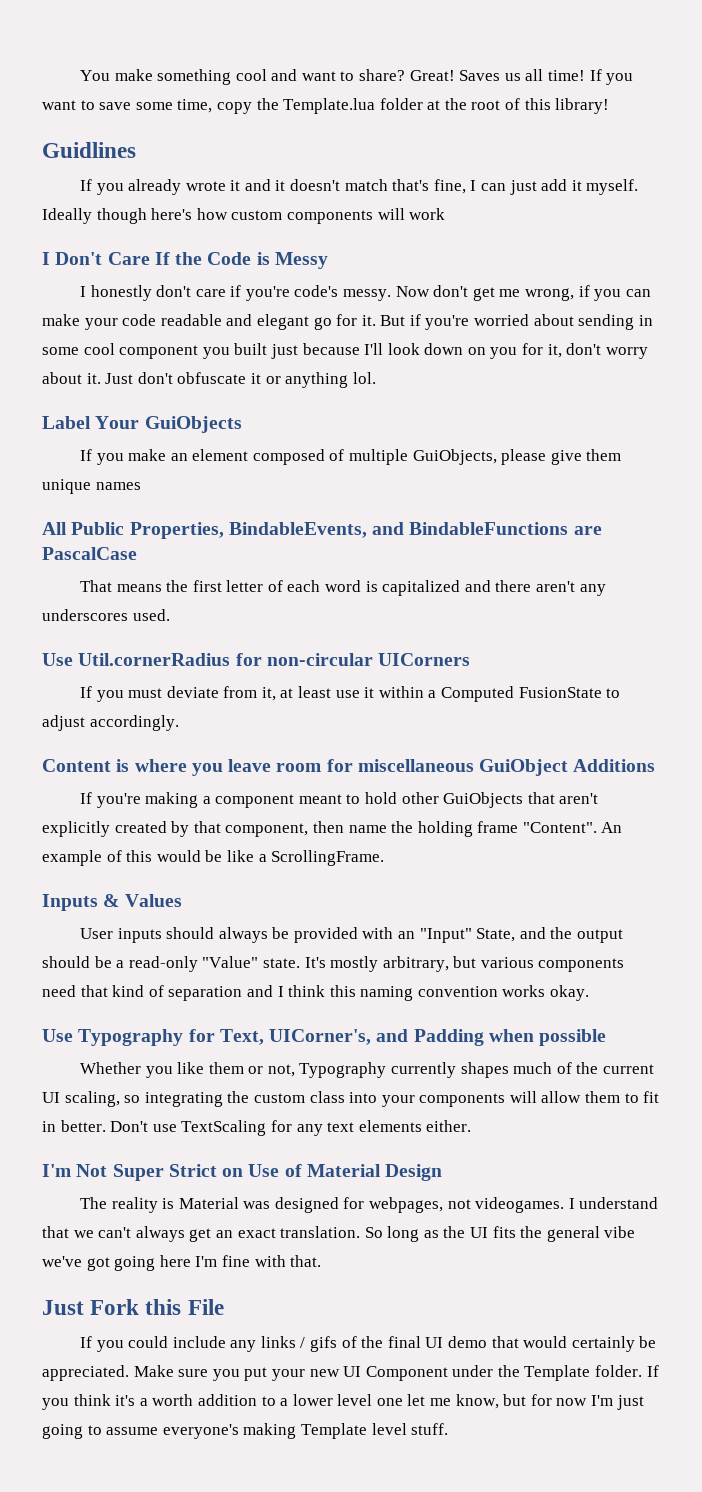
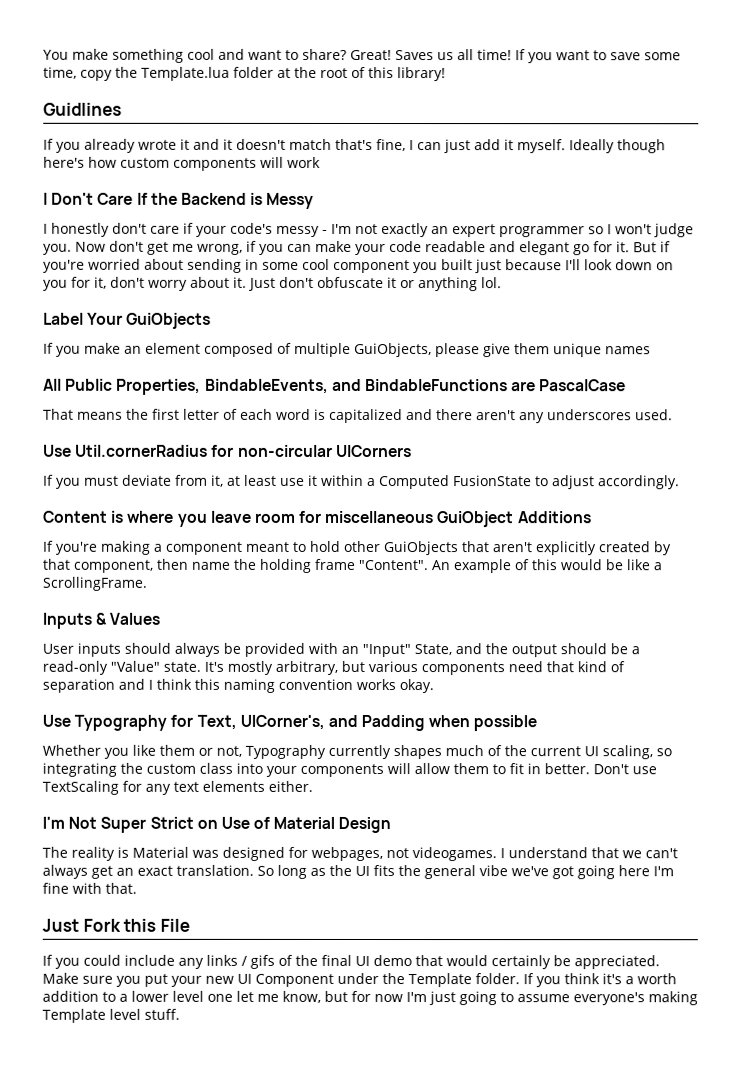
- I Don't Care If the Code is Messy
+ I Don't Care If the Backend is Messy
- I honestly don't care if you're code's messy.
+ I honestly don't care if your code's messy - I'm not exactly an expert programmer so I won't judge you.

